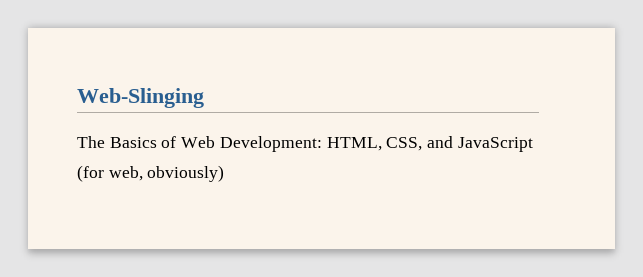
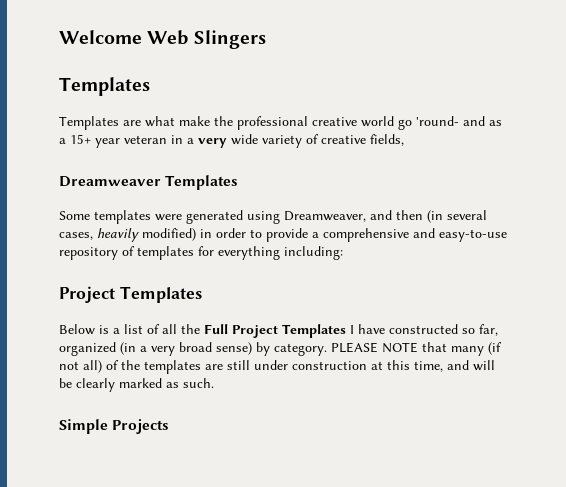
- Web-Slinging
- The Basics of Web Development: HTML, CSS, and JavaScript (for web, obviously)
+ Welcome Web Slingers
+ Templates
+ Templates are what make the professional creative world go 'round- and as a 15+ year veteran in a very wide variety of creative fields,
+ Dreamweaver Templates
+ Some templates were generated using Dreamweaver, and then (in several cases, heavily modified) in order to provide a comprehensive and easy-to-use repository of templates for everything including:
+ Project Templates
+ Below is a list of all the Full Project Templates I have constructed so far, organized (in a very broad sense) by category. PLEASE NOTE that many (if not all) of the templates are still under construction at this time, and will be clearly marked as such.
+ Simple Projects

